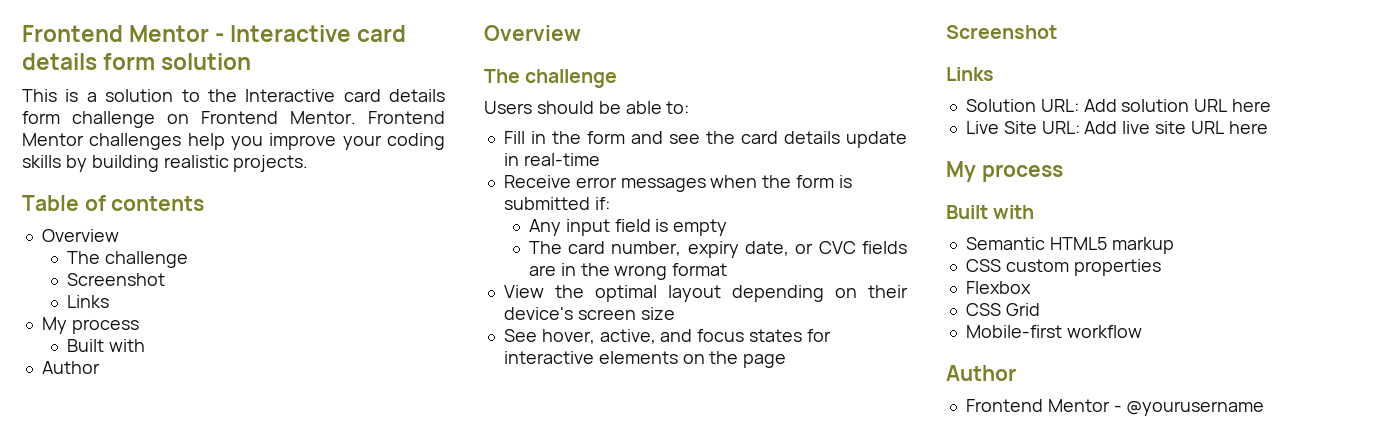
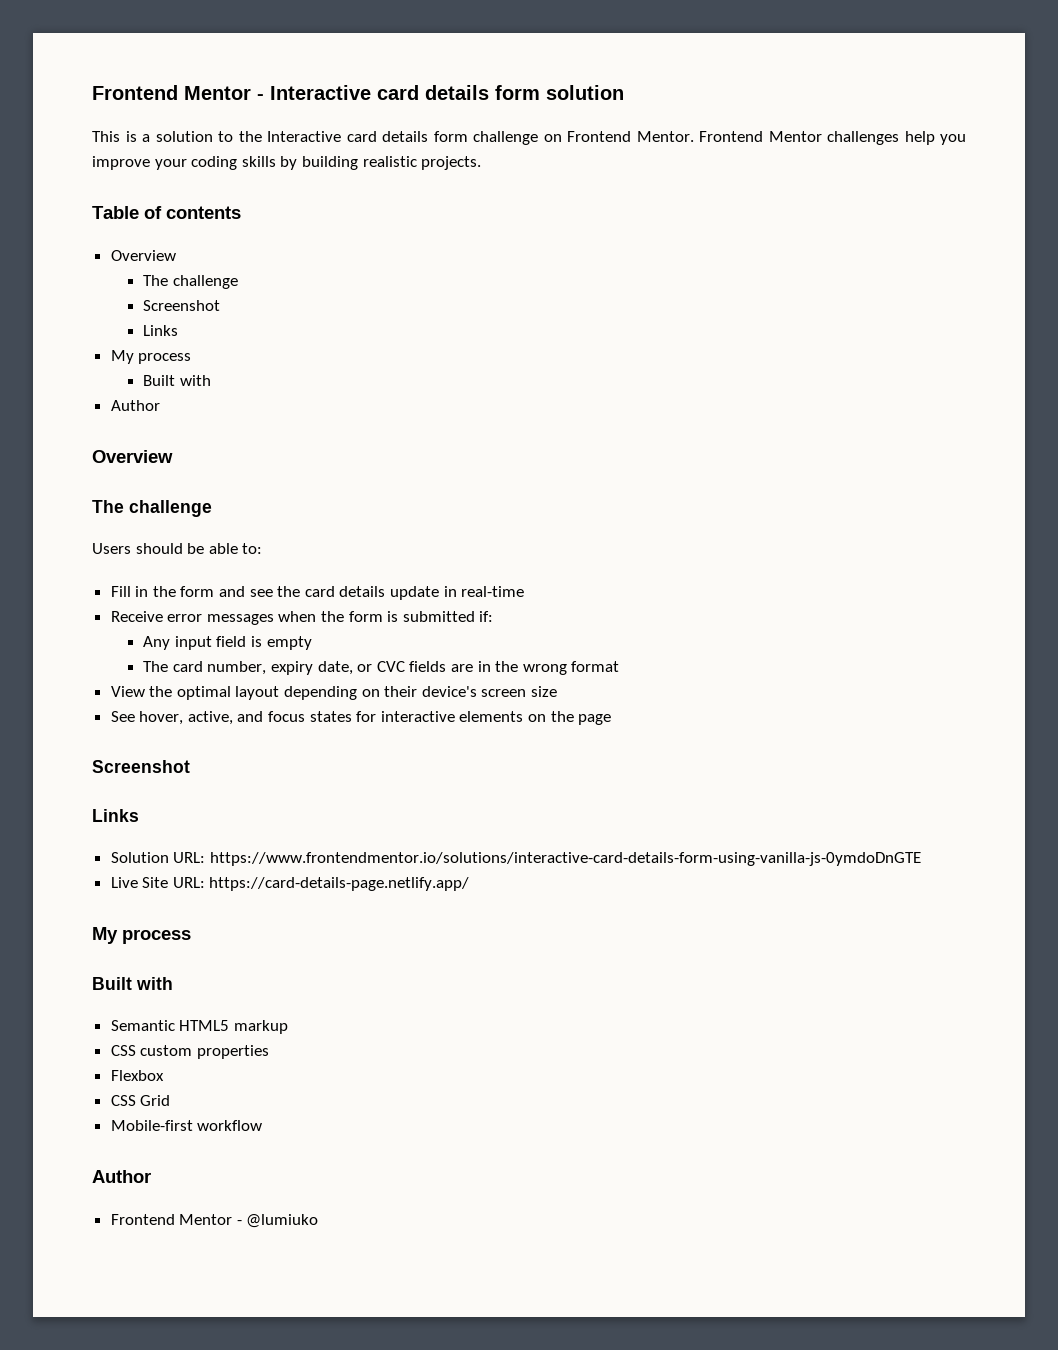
- Solution URL: Add solution URL here
+ Solution URL: https://www.frontendmentor.io/solutions/interactive-card-details-form-using-vanilla-js-0ymdoDnGTE
- Live Site URL: Add live site URL here
+ Live Site URL: https://card-details-page.netlify.app/
- Frontend Mentor - @yourusername
+ Frontend Mentor - @lumiuko

